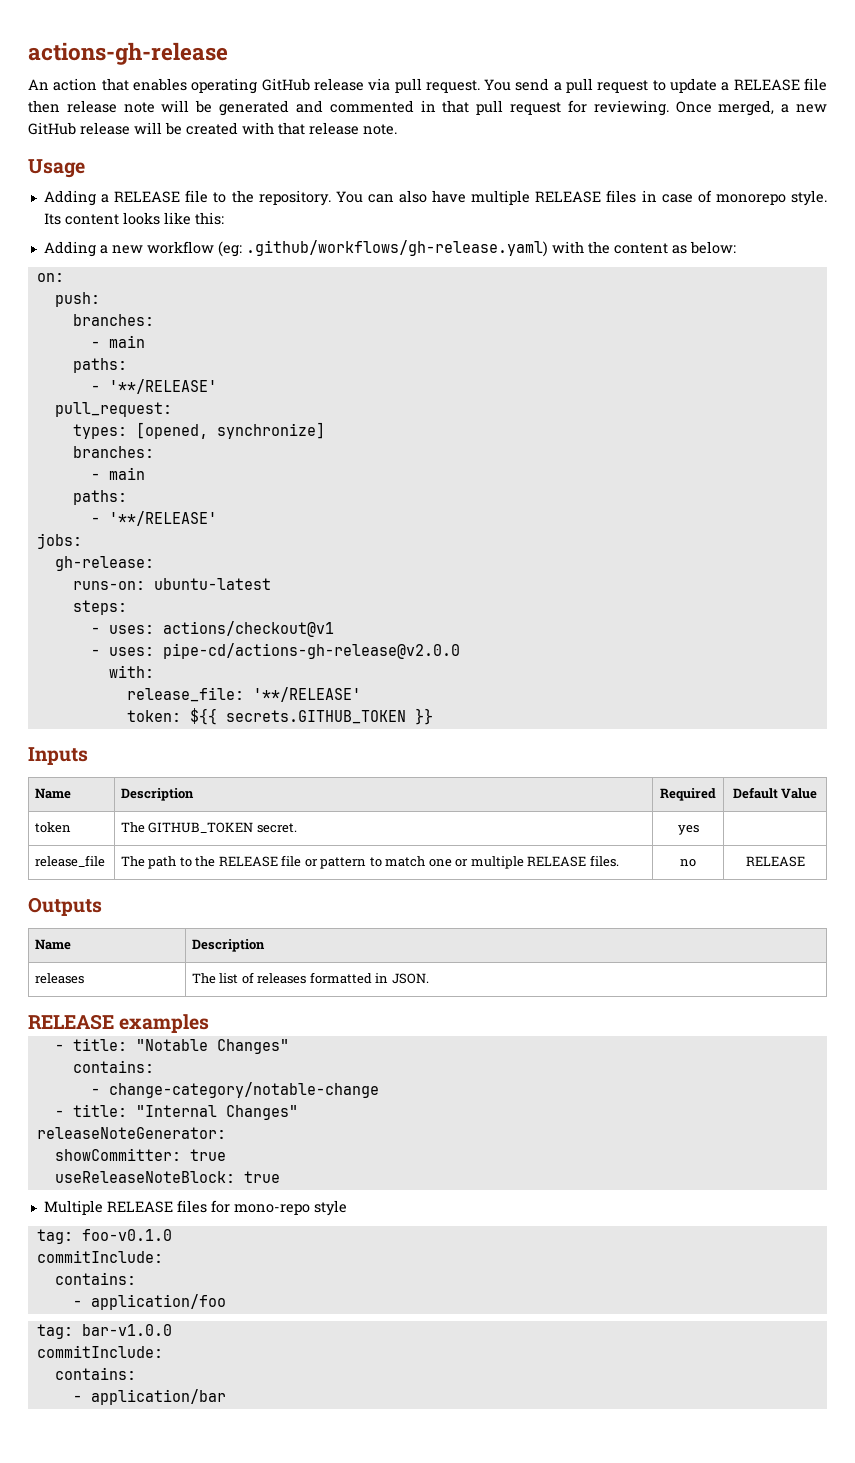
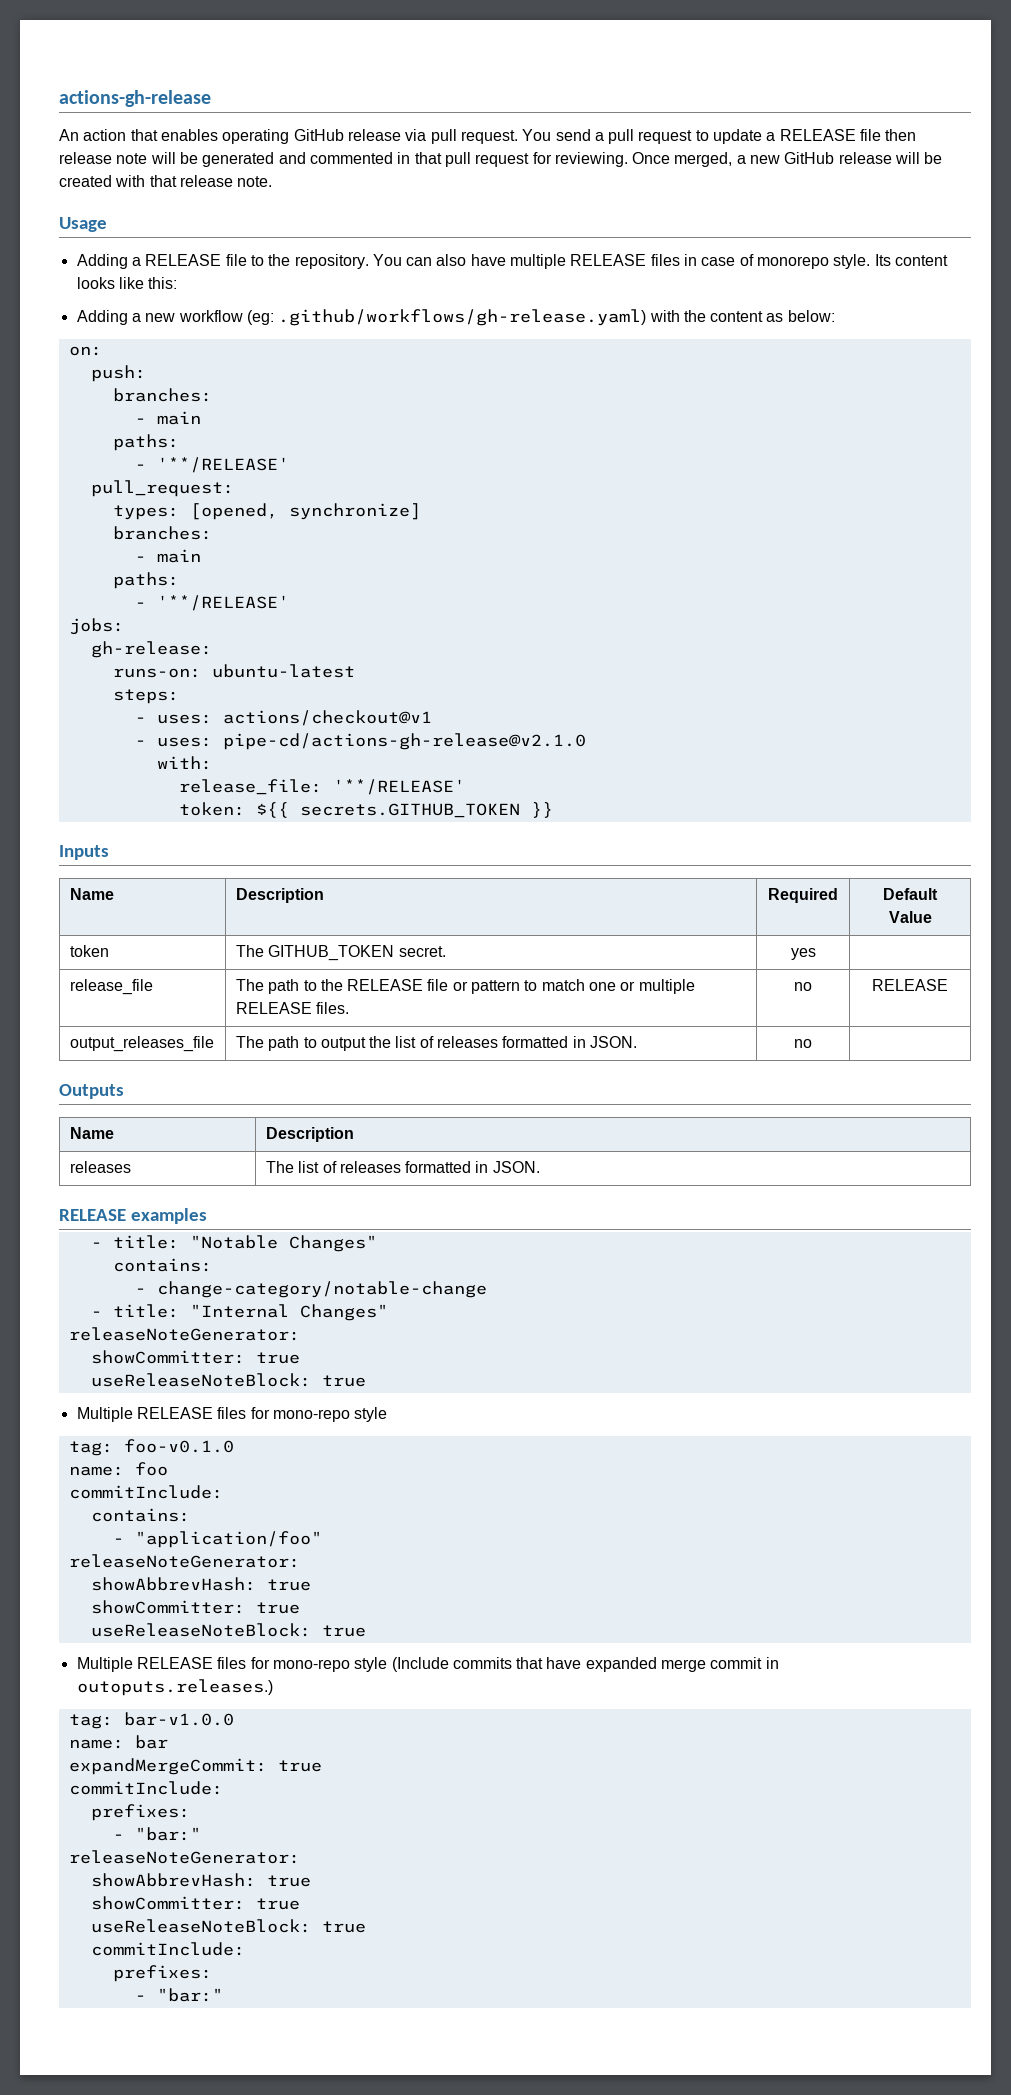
- - uses: pipe-cd/actions-gh-release@v2.0.0
+ - uses: pipe-cd/actions-gh-release@v2.1.0
+ output_releases_file | The path to output the list of releases formatted in JSON. | no |
  tag: foo-v0.1.0
+ name: foo
  commitInclude:
  contains:
- - application/foo
+ - "application/foo"
+ releaseNoteGenerator:
+ showAbbrevHash: true
+ showCommitter: true
+ useReleaseNoteBlock: true
+ Multiple RELEASE files for mono-repo style (Include commits that have expanded merge commit in outoputs.releases.)
  tag: bar-v1.0.0
+ name: bar
+ expandMergeCommit: true
  commitInclude:
- contains:
- - application/bar
+ prefixes:
+ - "bar:"
+ releaseNoteGenerator:
+ showAbbrevHash: true
+ showCommitter: true
+ useReleaseNoteBlock: true
+ commitInclude:
+ prefixes:
+ - "bar:"

